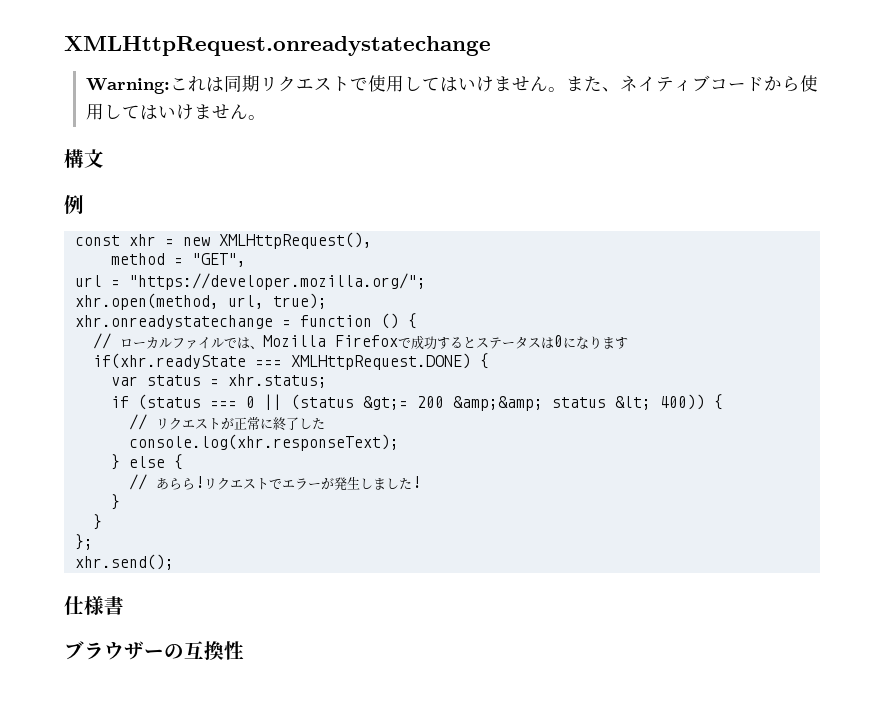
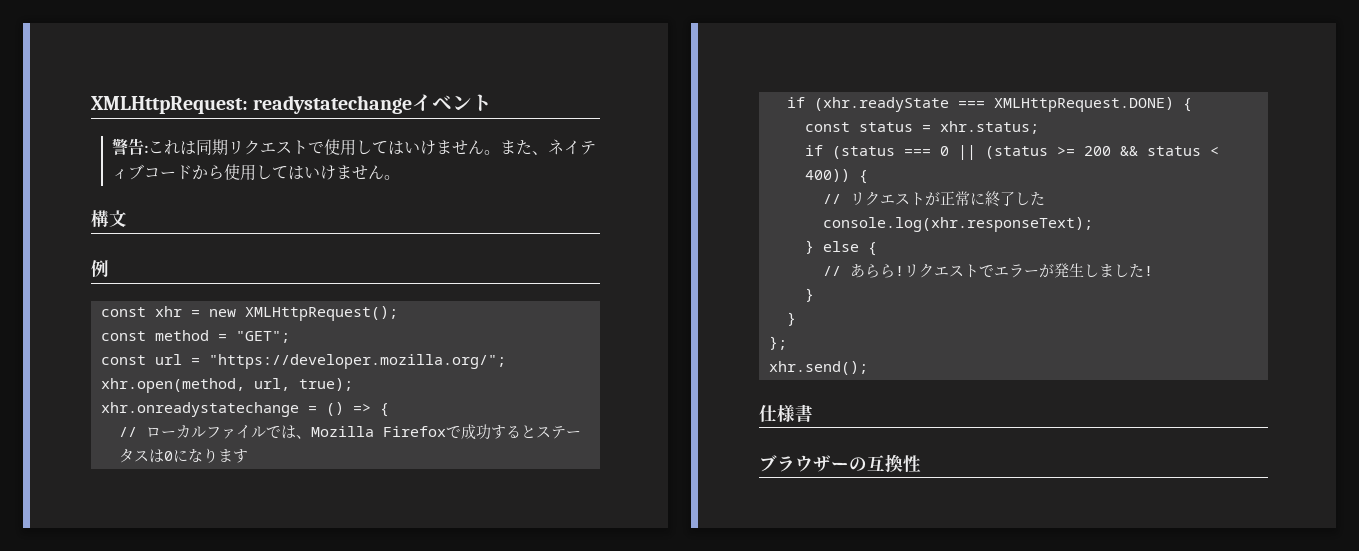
- XMLHttpRequest.onreadystatechange
- Warning:これは同期リクエストで使用してはいけません。
+ XMLHttpRequest: readystatechangeイベント
+ 警告:これは同期リクエストで使用してはいけません。
- const xhr = new XMLHttpRequest(),
- method = "GET",
- url = "https://developer.mozilla.org/";
+ const xhr = new XMLHttpRequest();
+ const method = "GET";
+ const url = "https://developer.mozilla.org/";
- xhr.onreadystatechange = function () {
+ xhr.onreadystatechange = () => {
- if(xhr.readyState === XMLHttpRequest.DONE) {
+ if (xhr.readyState === XMLHttpRequest.DONE) {
- var status = xhr.status;
+ const status = xhr.status;
- if (status === 0 || (status &gt;= 200 &amp;&amp; status &lt; 400)) {
+ if (status === 0 || (status >= 200 && status < 400)) {

